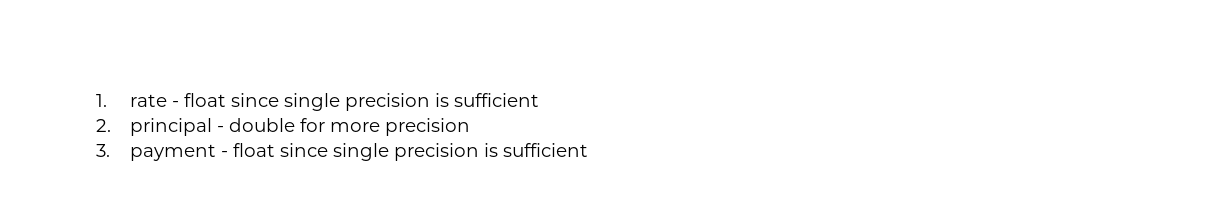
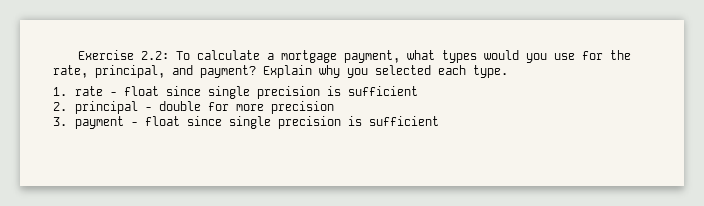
+ Exercise 2.2: To calculate a mortgage payment, what types would you use for the rate, principal, and payment? Explain why you selected each type.

